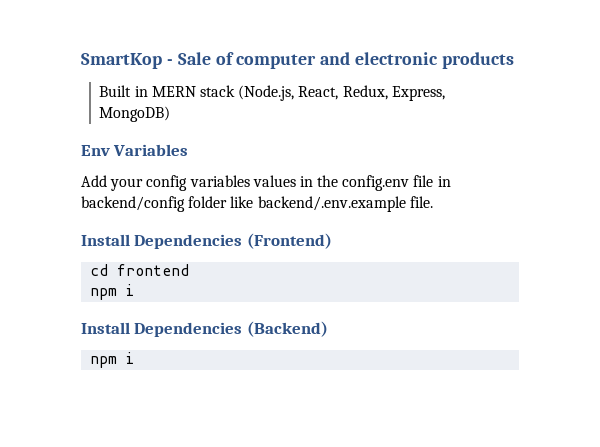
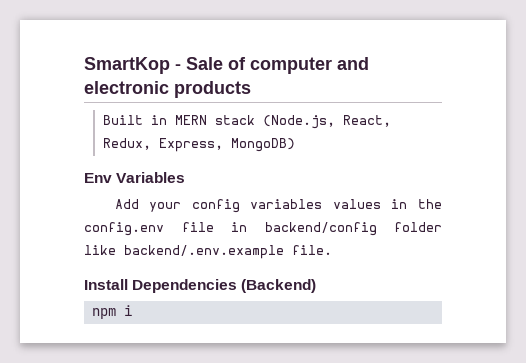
- Install Dependencies (Frontend)
- cd frontend
- npm i

